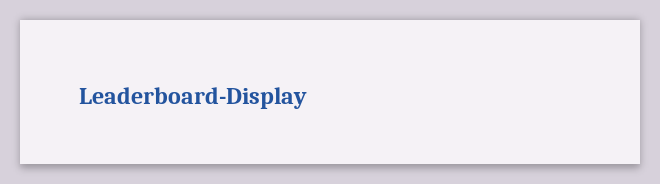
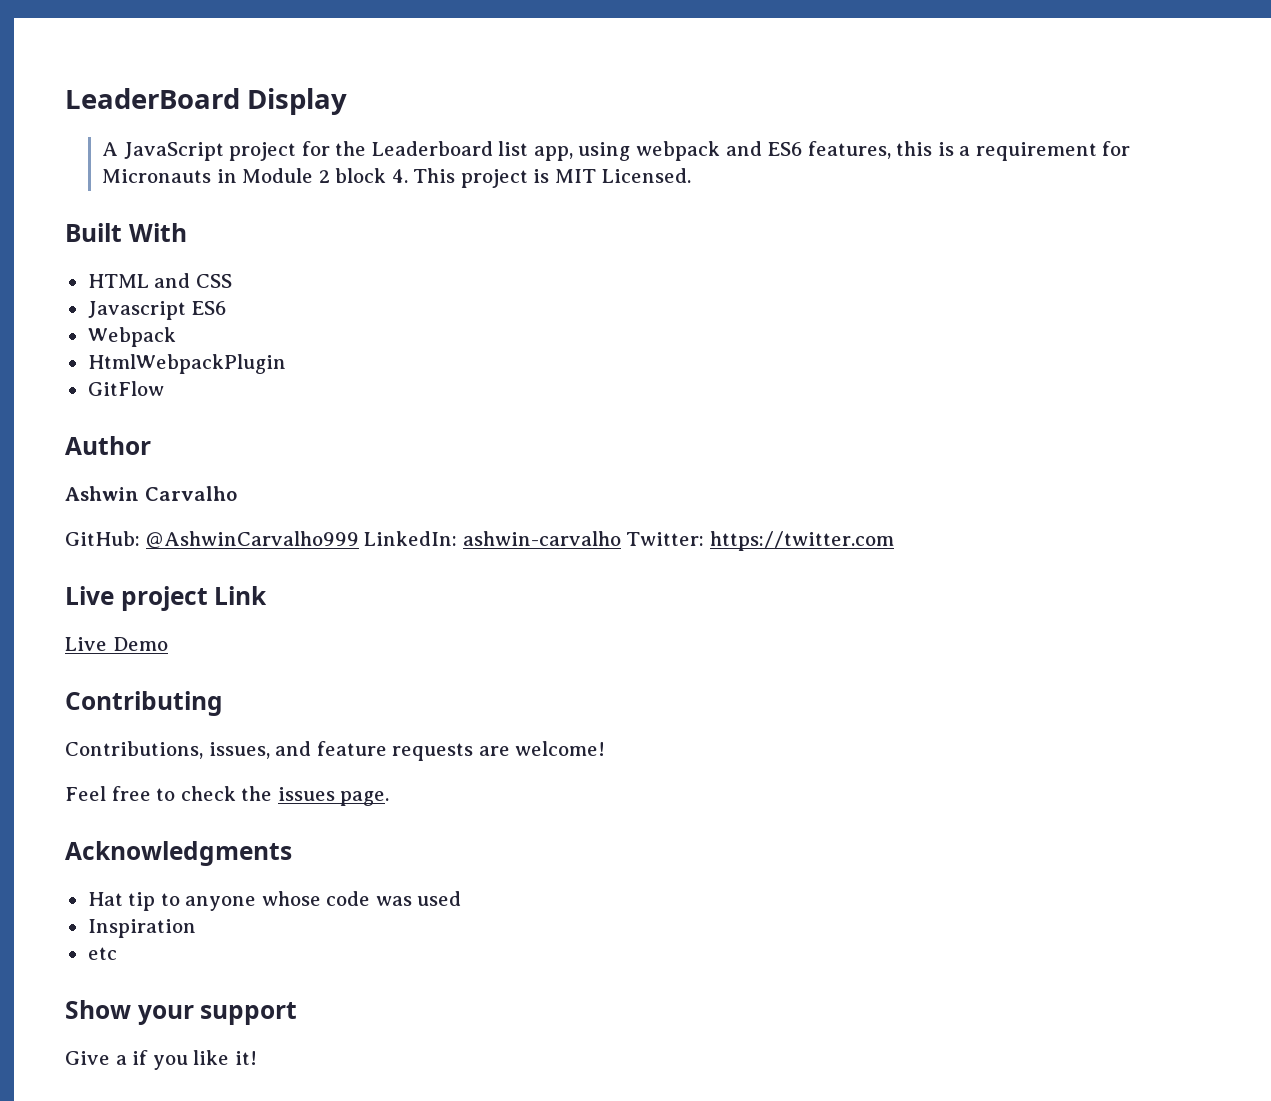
- Leaderboard-Display
+ LeaderBoard Display
+ A JavaScript project for the Leaderboard list app, using webpack and ES6 features, this is a requirement for Micronauts in Module 2 block 4. This project is MIT Licensed.
+ Built With
+ HTML and CSS
+ Javascript ES6
+ Webpack
+ HtmlWebpackPlugin
+ GitFlow
+ Author
+ Ashwin Carvalho
+ GitHub: @AshwinCarvalho999 LinkedIn: ashwin-carvalho Twitter: https://twitter.com
+ Live project Link
+ Live Demo
+ Contributing
+ Contributions, issues, and feature requests are welcome!
+ Feel free to check the issues page.
+ Acknowledgments
+ Hat tip to anyone whose code was used
+ Inspiration
+ etc
+ Show your support
+ Give a if you like it!

